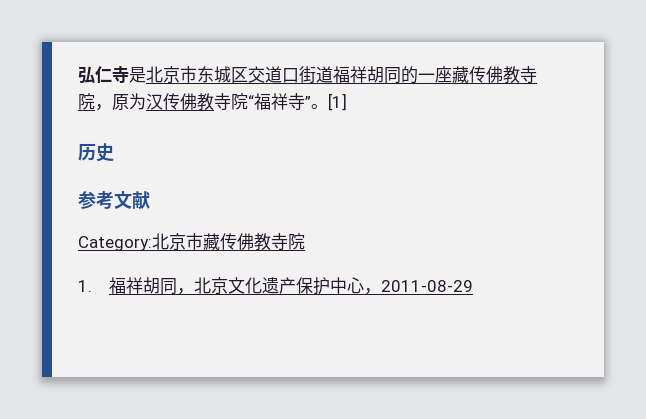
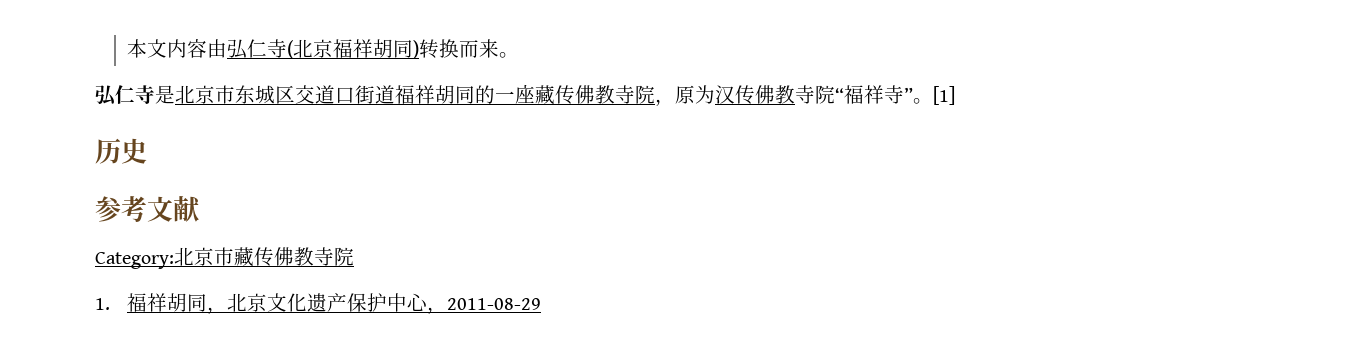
+ 本文内容由弘仁寺(北京福祥胡同)转换而来。

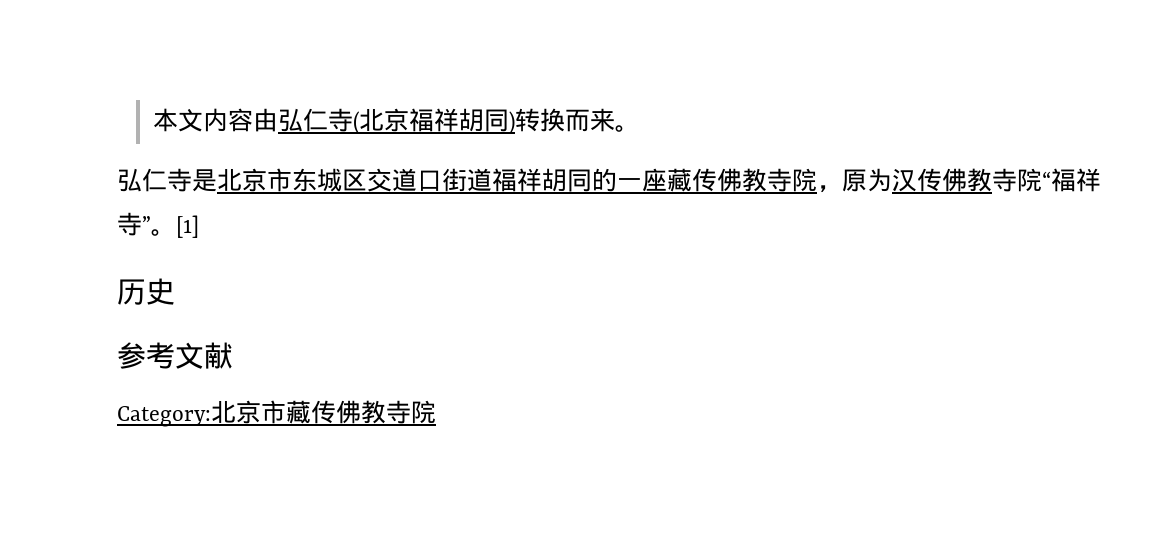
- 1.福祥胡同，北京文化遗产保护中心，2011-08-29

